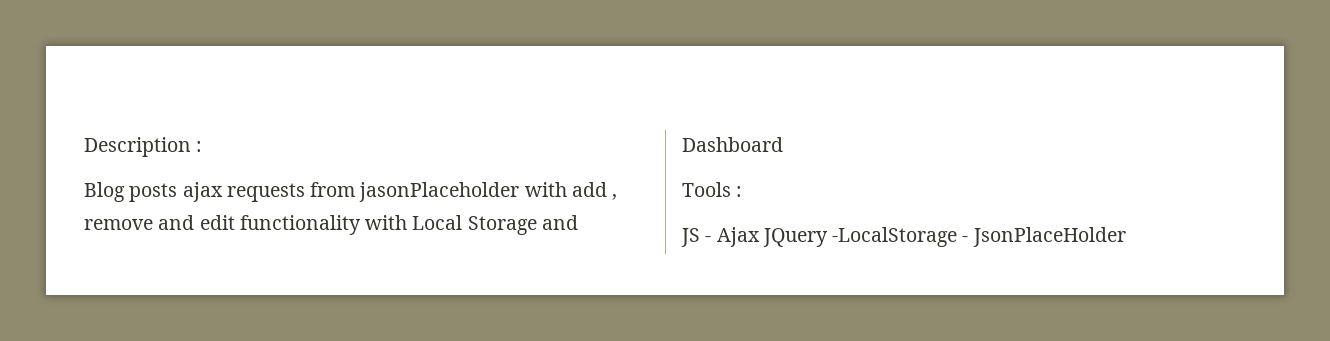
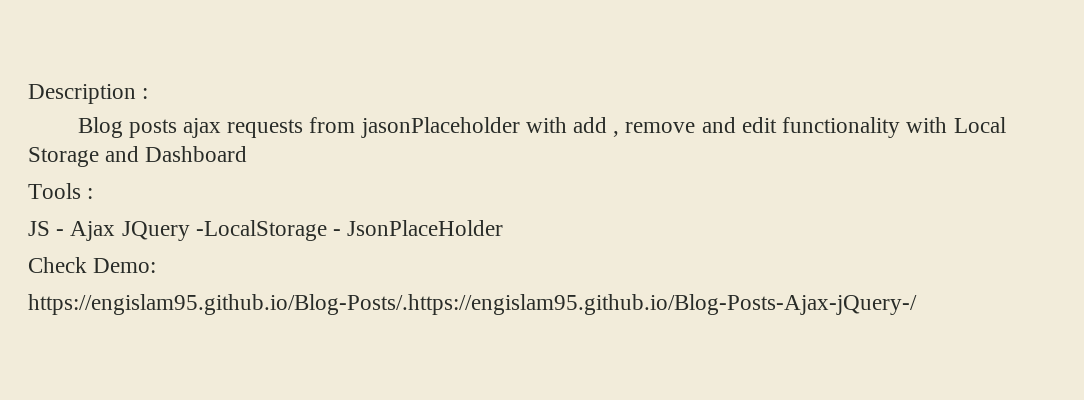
+ Check Demo:
+ https://engislam95.github.io/Blog-Posts/.https://engislam95.github.io/Blog-Posts-Ajax-jQuery-/

